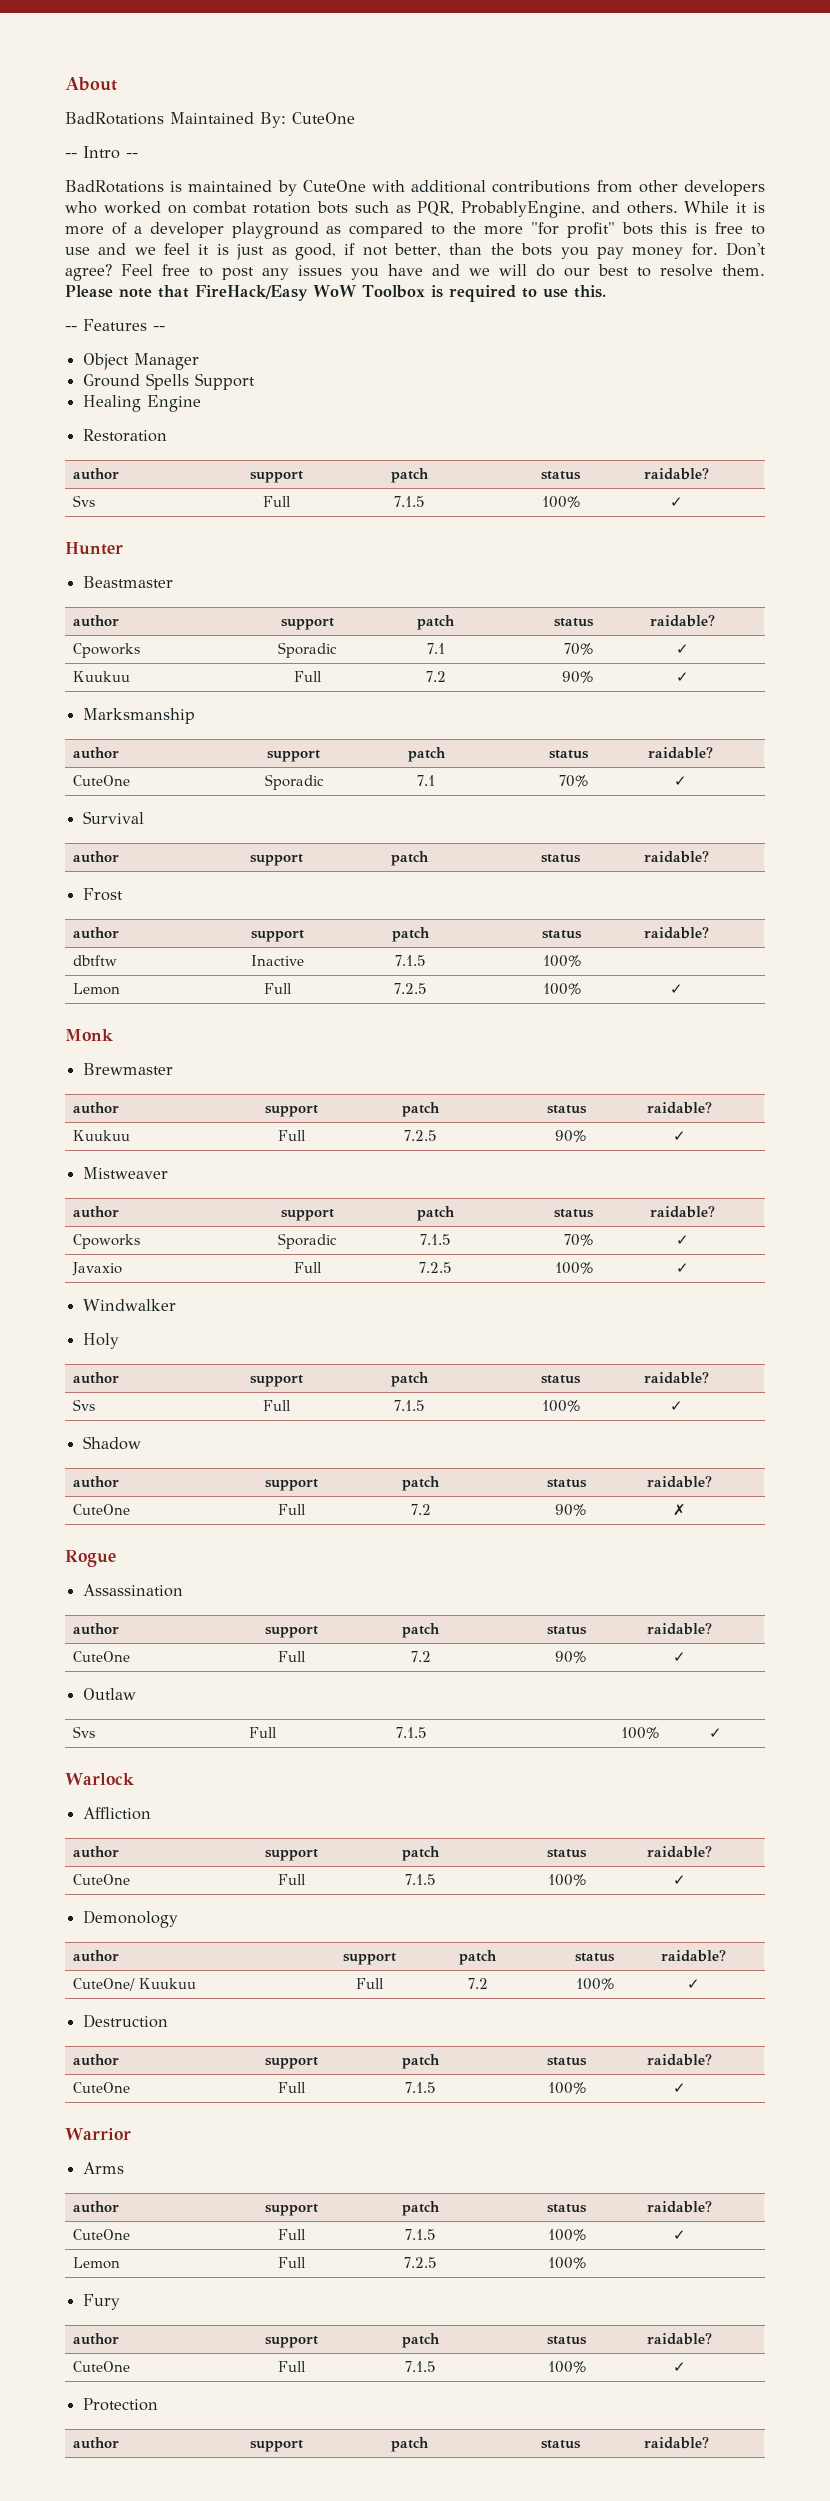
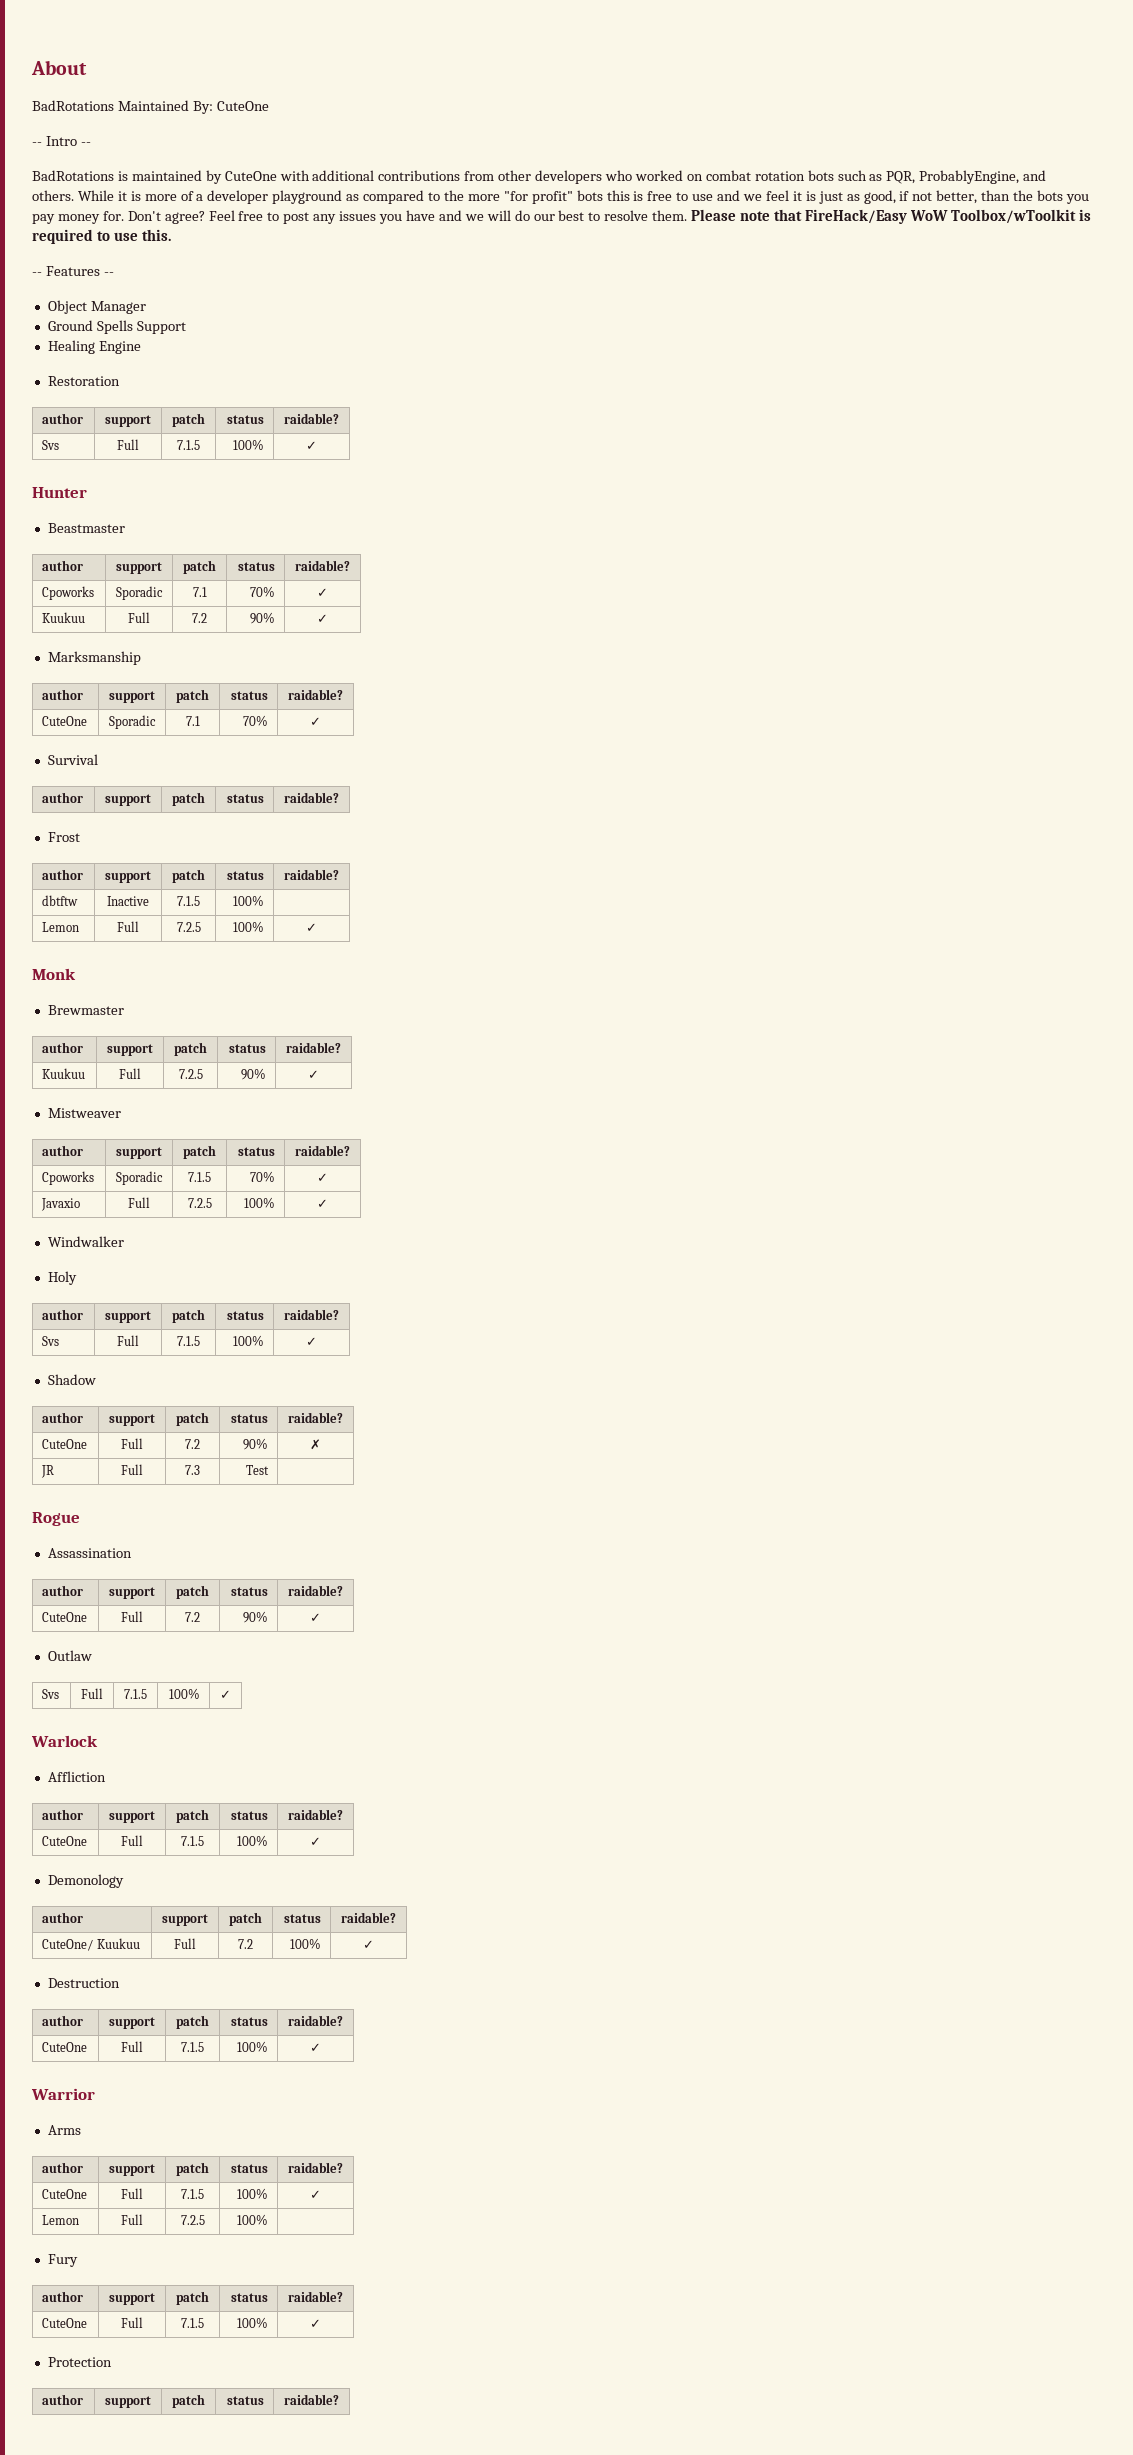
- Please note that FireHack/Easy WoW Toolbox is required to use this.
+ Please note that FireHack/Easy WoW Toolbox/wToolkit is required to use this.
+ JR | Full | 7.3 | Test |

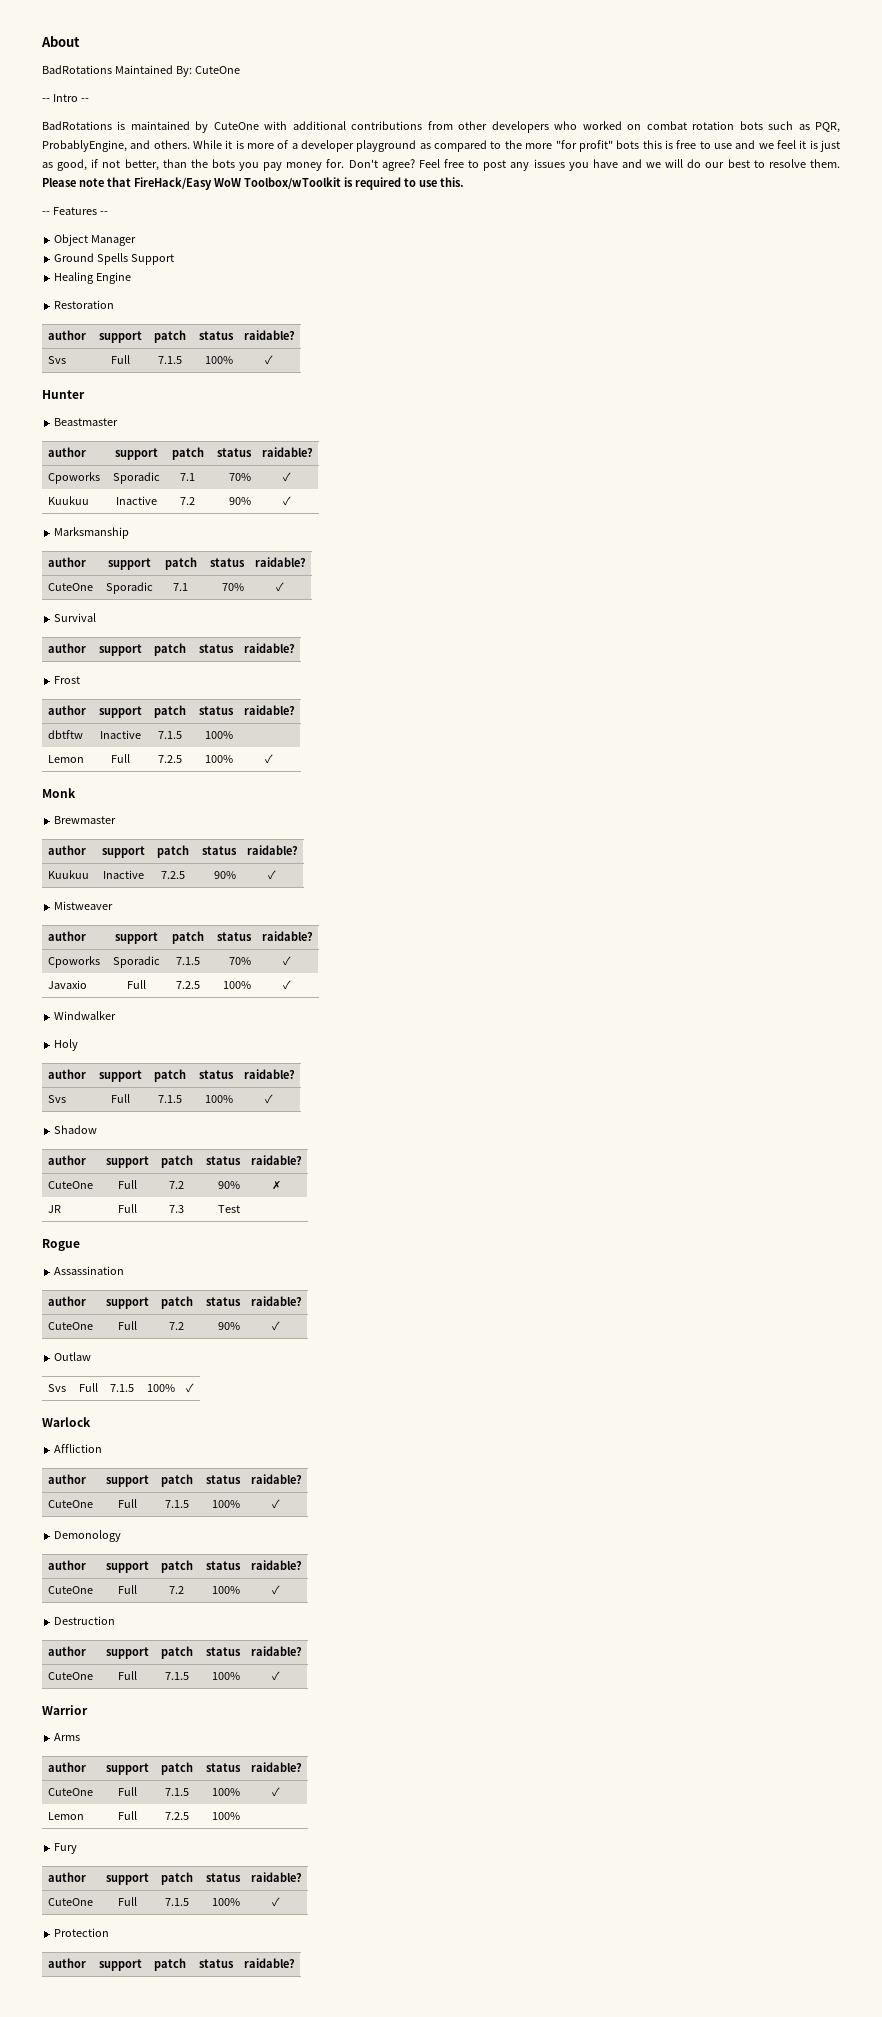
- Kuukuu | Full | 7.2 | 90% | ✓
+ Kuukuu | Inactive | 7.2 | 90% | ✓
- Kuukuu | Full | 7.2.5 | 90% | ✓
+ Kuukuu | Inactive | 7.2.5 | 90% | ✓
- CuteOne/ Kuukuu | Full | 7.2 | 100% | ✓
+ CuteOne | Full | 7.2 | 100% | ✓

